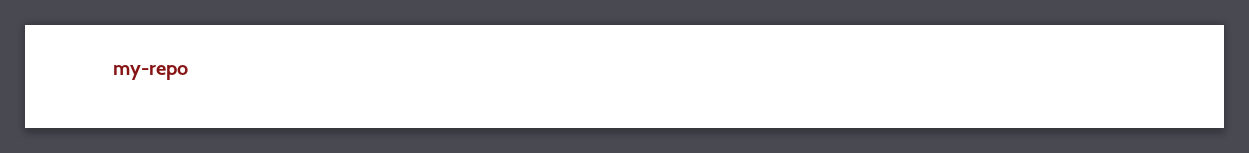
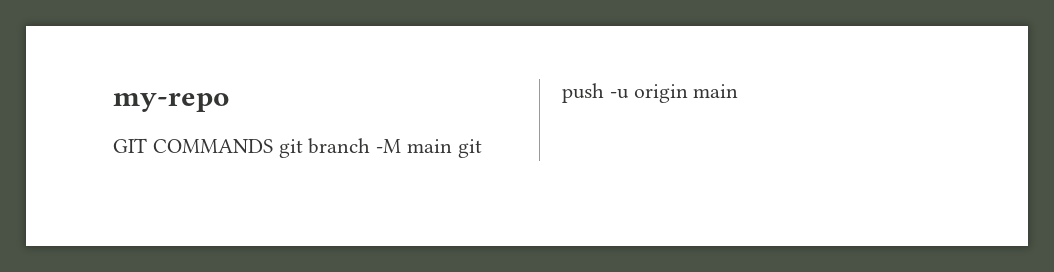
+ GIT COMMANDS git branch -M main git push -u origin main

